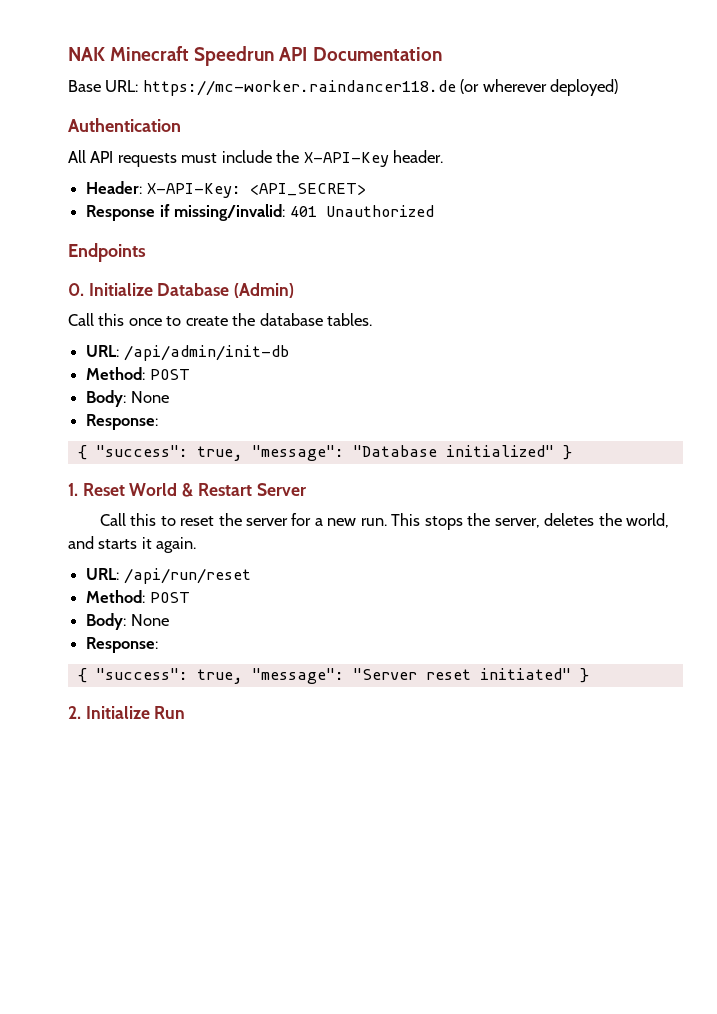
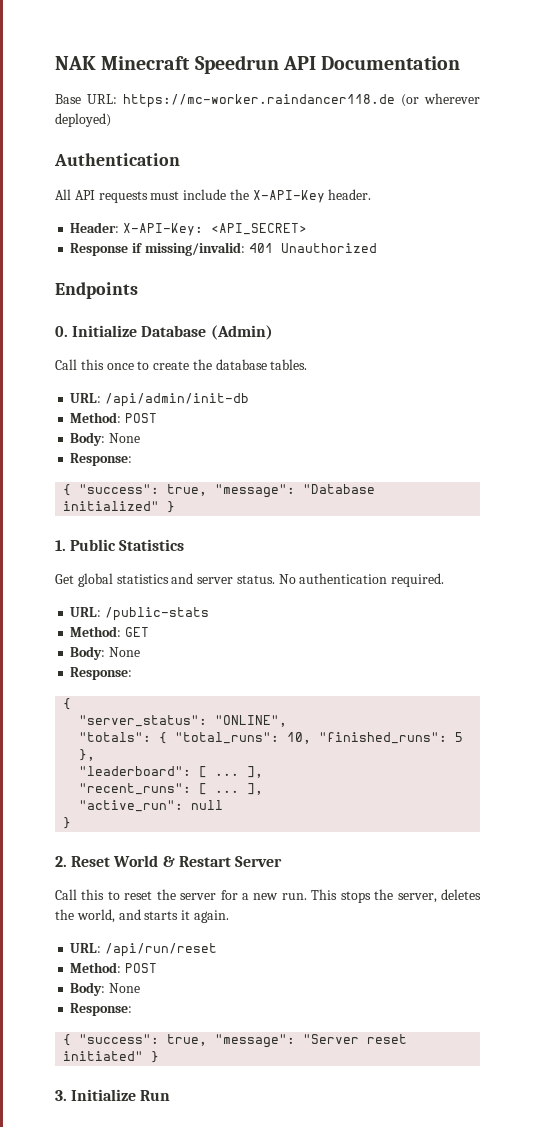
- 1. Reset World & Restart Server
+ 1. Public Statistics
+ Get global statistics and server status. No authentication required.
+ URL: /public-stats
+ Method: GET
+ Body: None
+ Response:
+ {
+ "server_status": "ONLINE",
+ "totals": { "total_runs": 10, "finished_runs": 5 },
+ "leaderboard": [ ... ],
+ "recent_runs": [ ... ],
+ "active_run": null
+ }
+ 2. Reset World & Restart Server
- 2. Initialize Run
+ 3. Initialize Run

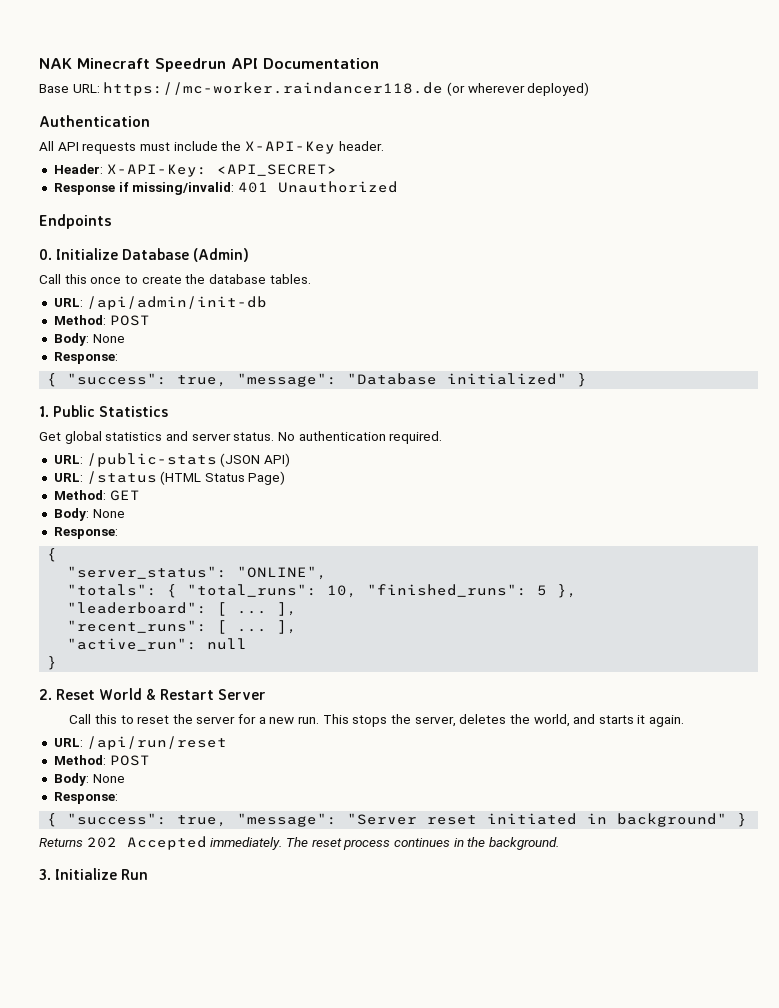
- URL: /public-stats
+ URL: /public-stats (JSON API)
+ URL: /status (HTML Status Page)
- { "success": true, "message": "Server reset initiated" }
+ { "success": true, "message": "Server reset initiated in background" }
+ Returns 202 Accepted immediately. The reset process continues in the background.

